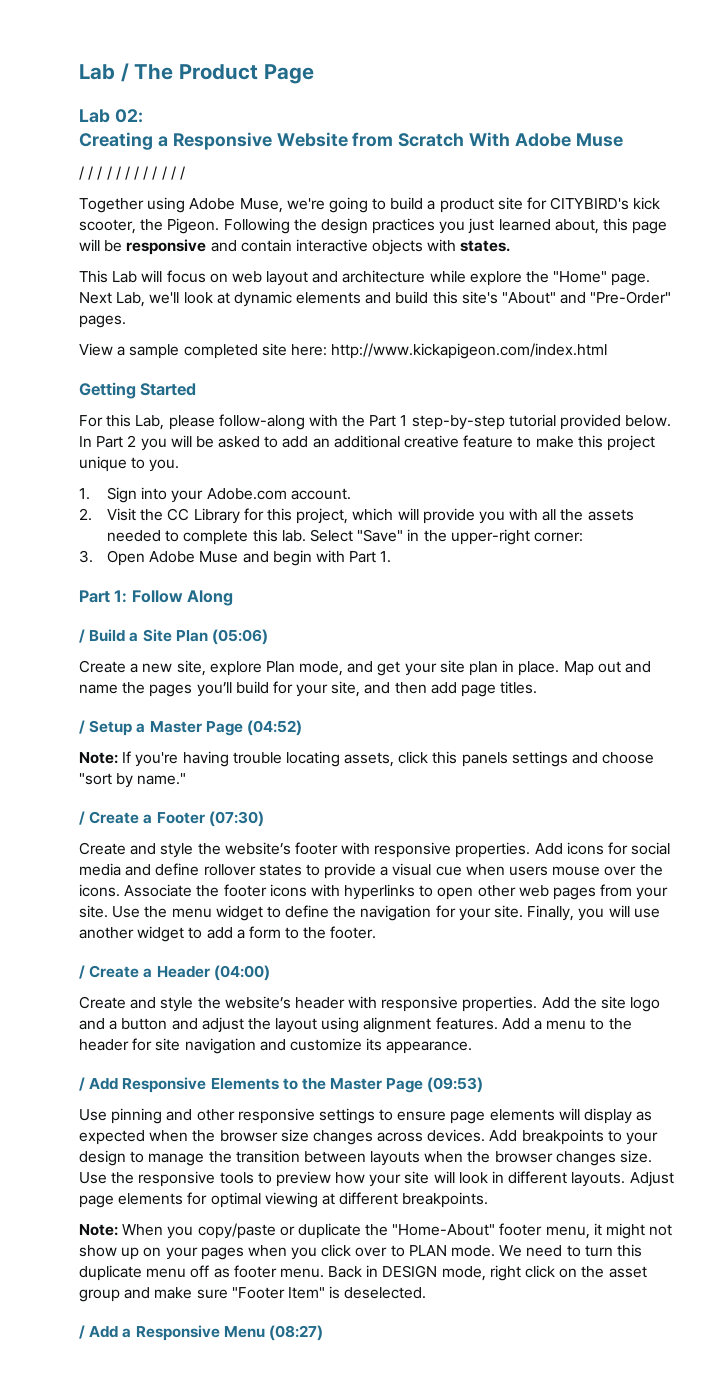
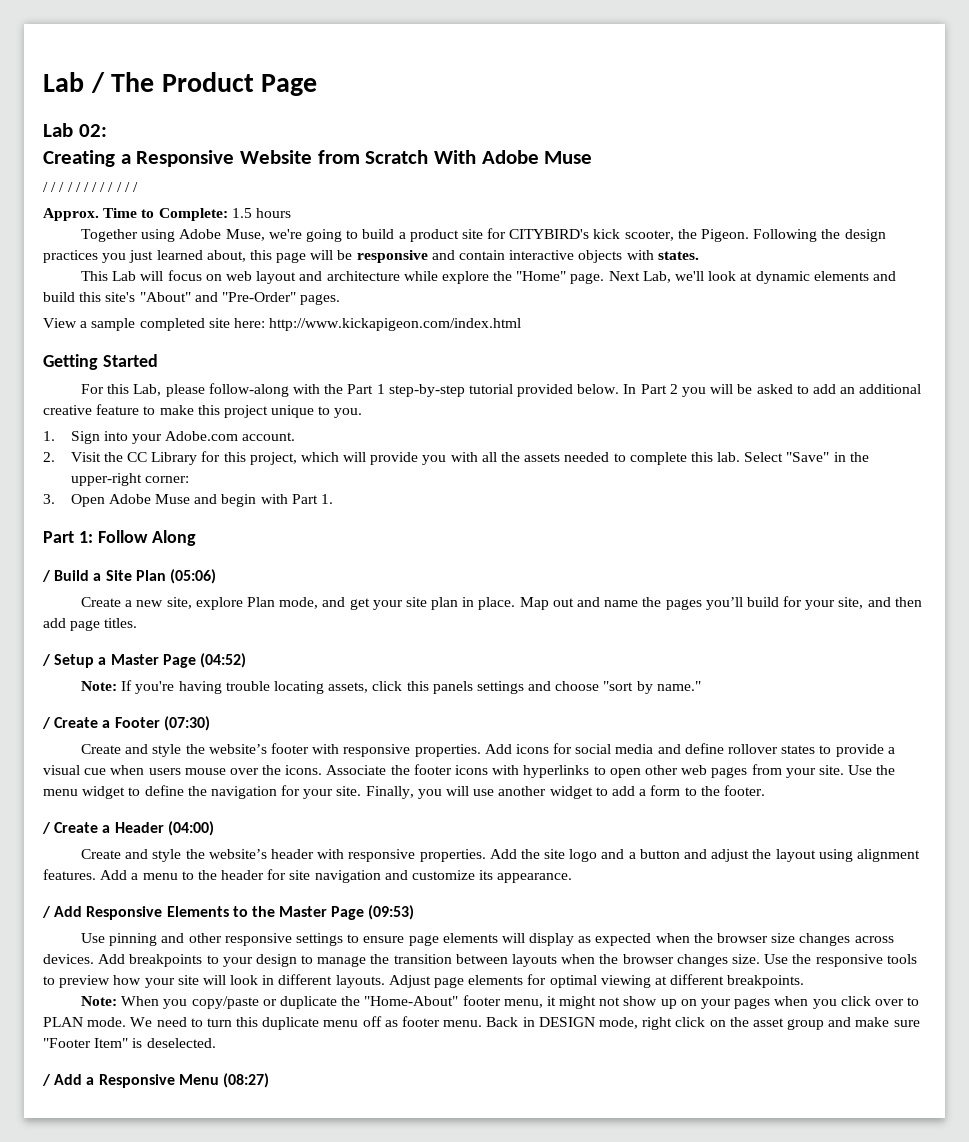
+ Approx. Time to Complete: 1.5 hours

